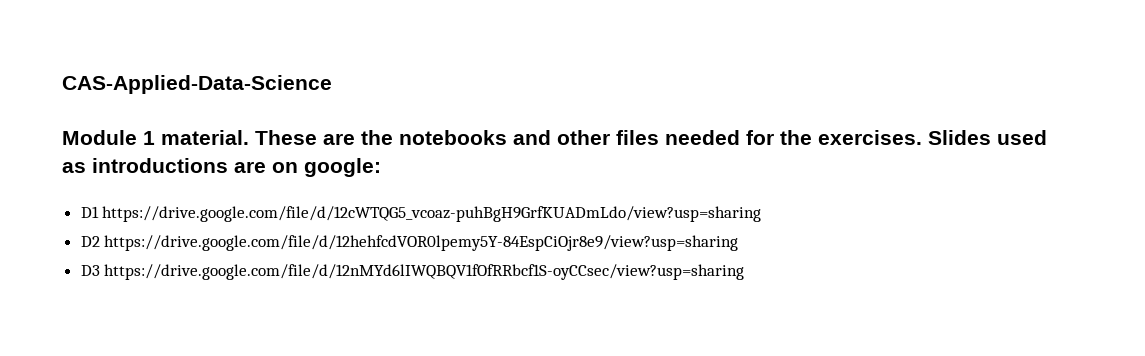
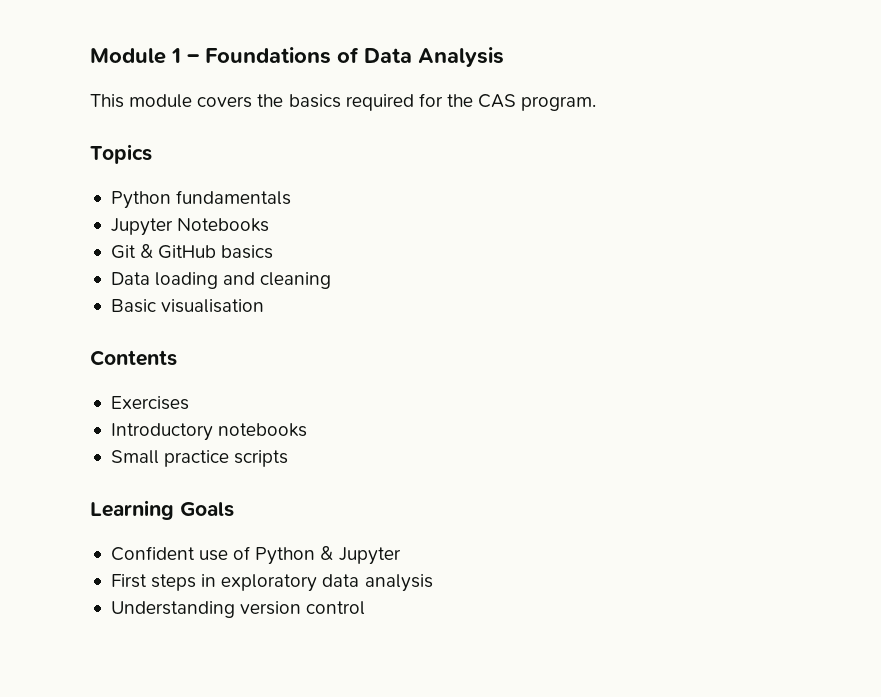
- CAS-Applied-Data-Science
- Module 1 material. These are the notebooks and other files needed for the exercises. Slides used as introductions are on google:
- D1 https://drive.google.com/file/d/12cWTQG5_vcoaz-puhBgH9GrfKUADmLdo/view?usp=sharing
- D2 https://drive.google.com/file/d/12hehfcdVOR0lpemy5Y-84EspCiOjr8e9/view?usp=sharing
- D3 https://drive.google.com/file/d/12nMYd6lIWQBQV1fOfRRbcf1S-oyCCsec/view?usp=sharing
+ Module 1 – Foundations of Data Analysis
+ This module covers the basics required for the CAS program.
+ Topics
+ Python fundamentals
+ Jupyter Notebooks
+ Git & GitHub basics
+ Data loading and cleaning
+ Basic visualisation
+ Contents
+ Exercises
+ Introductory notebooks
+ Small practice scripts
+ Learning Goals
+ Confident use of Python & Jupyter
+ First steps in exploratory data analysis
+ Understanding version control

